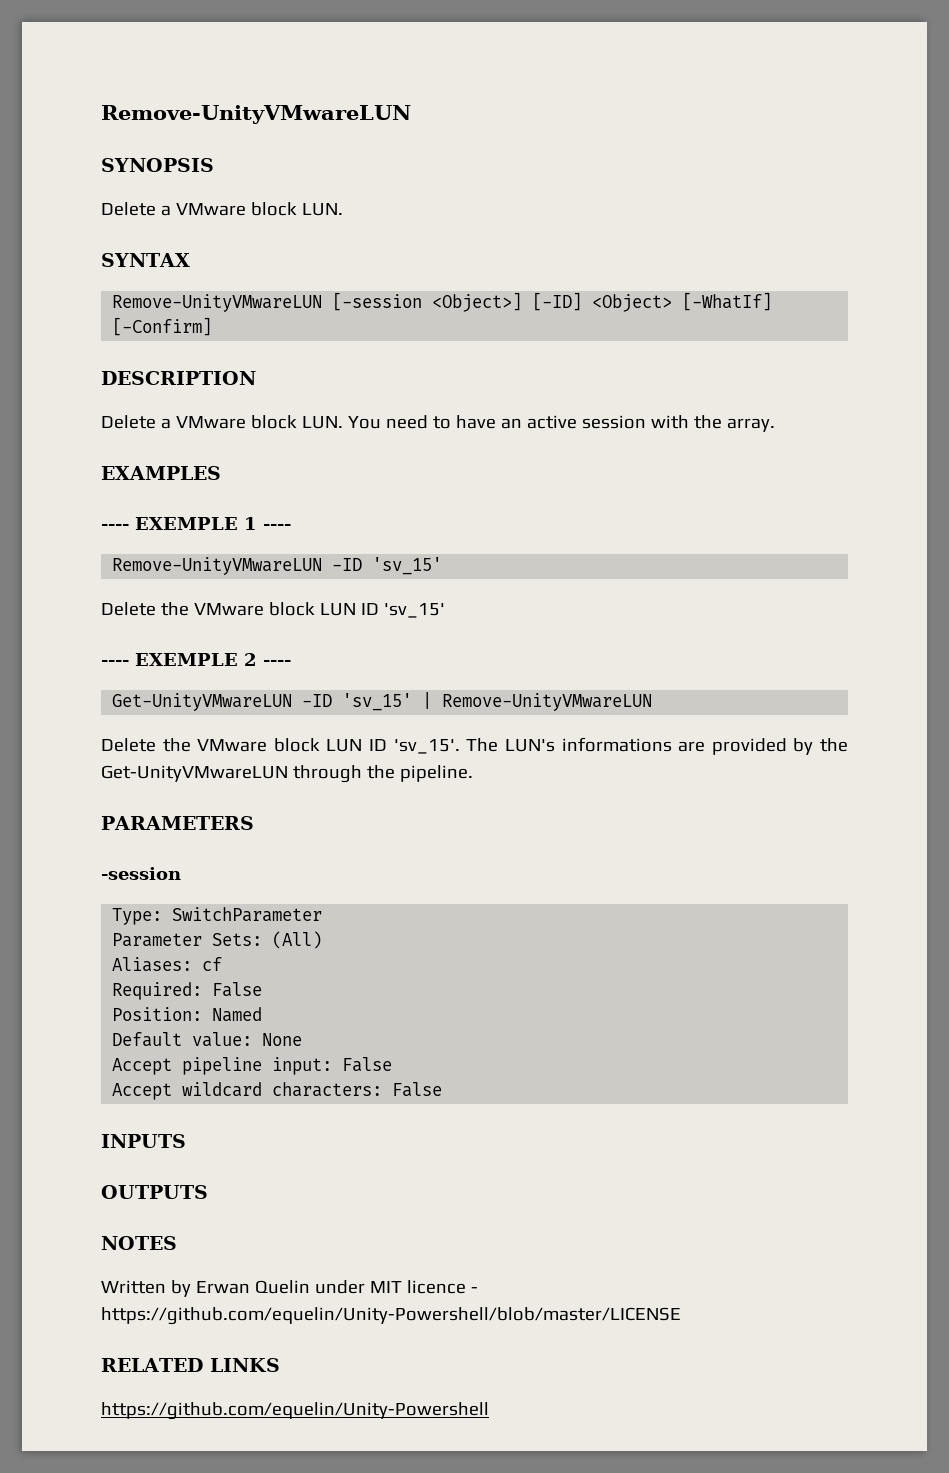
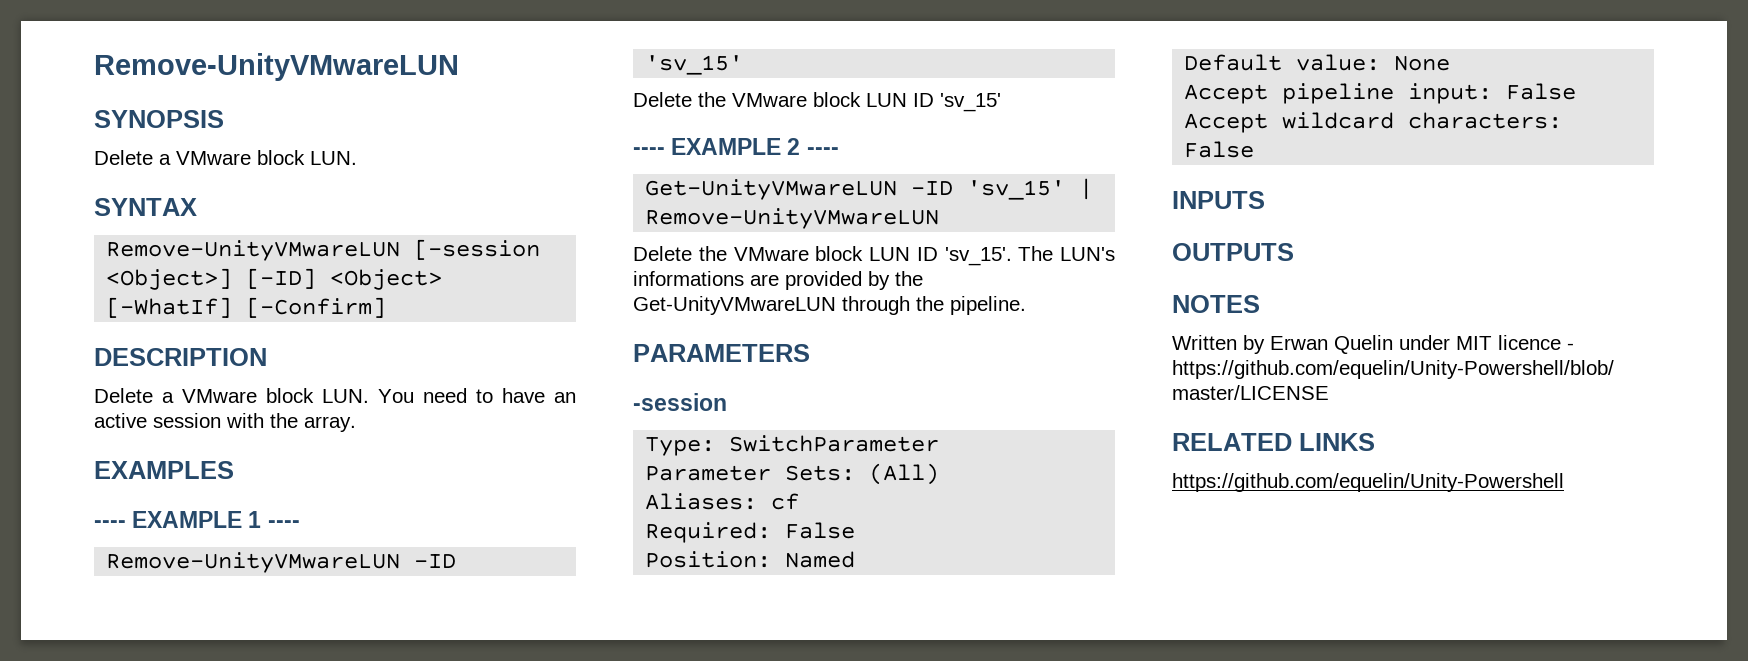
- ---- EXEMPLE 1 ----
+ ---- EXAMPLE 1 ----
- ---- EXEMPLE 2 ----
+ ---- EXAMPLE 2 ----

